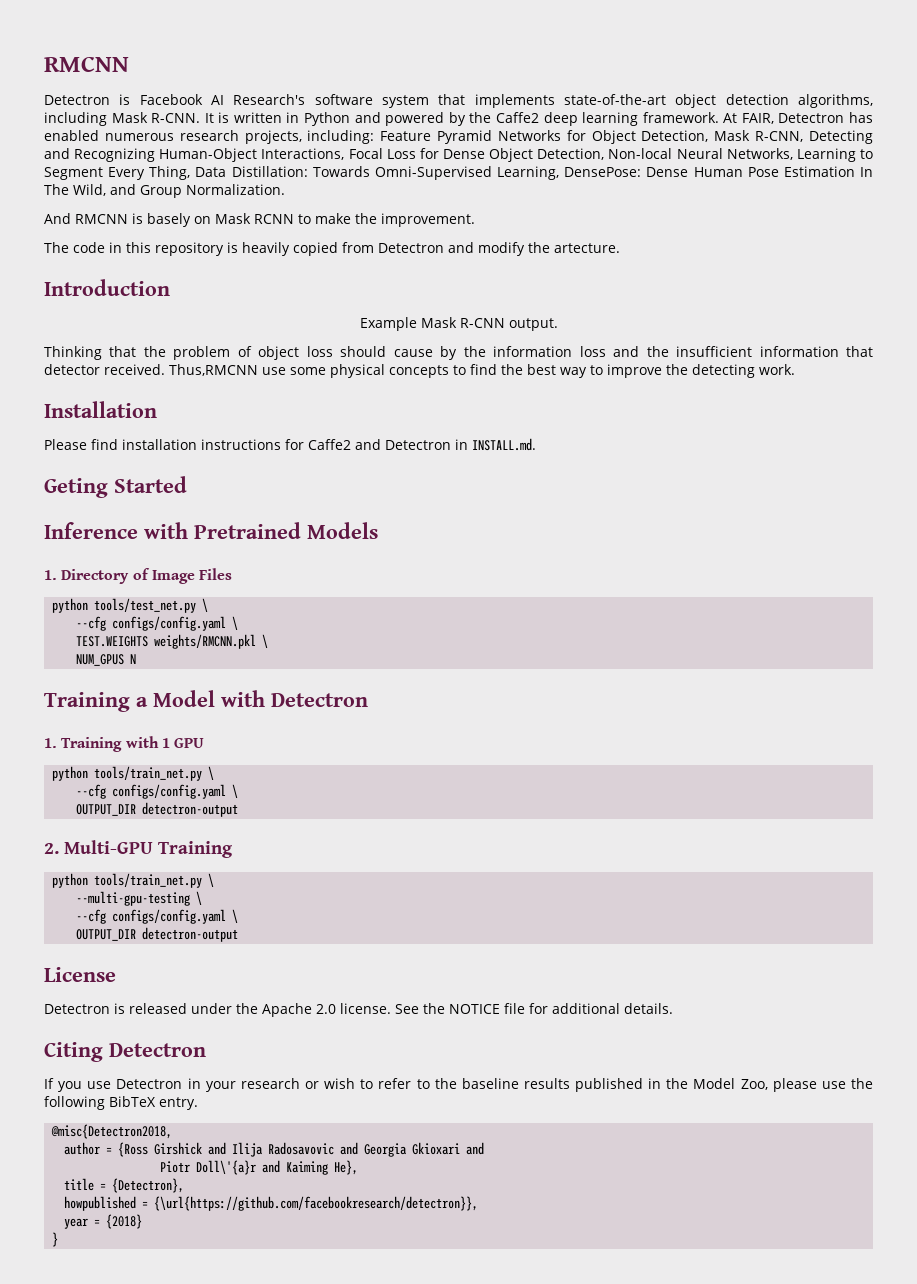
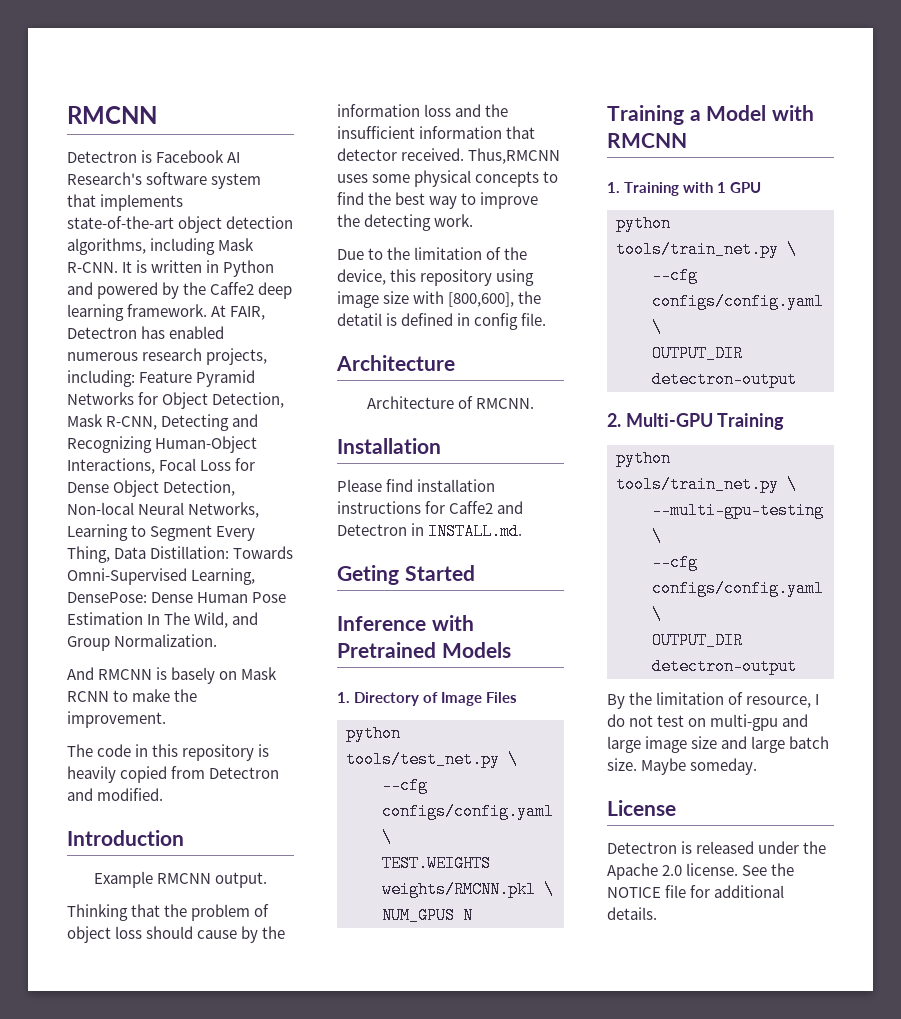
- The code in this repository is heavily copied from Detectron and modify the artecture.
+ The code in this repository is heavily copied from Detectron and modified.
- Example Mask R-CNN output.
+ Example RMCNN output.
- Thus,RMCNN use some physical concepts to find the best way to improve the detecting work.
+ Thus,RMCNN uses some physical concepts to find the best way to improve the detecting work.
+ Due to the limitation of the device, this repository using image size with [800,600], the detatil is defined in config file.
+ Architecture
+ Architecture of RMCNN.
- Training a Model with Detectron
+ Training a Model with RMCNN
+ By the limitation of resource, I do not test on multi-gpu and large image size and large batch size. Maybe someday.
- Citing Detectron
- If you use Detectron in your research or wish to refer to the baseline results published in the Model Zoo, please use the following BibTeX entry.
- @misc{Detectron2018,
- author = {Ross Girshick and Ilija Radosavovic and Georgia Gkioxari and
- Piotr Doll\'{a}r and Kaiming He},
- title = {Detectron},
- howpublished = {\url{https://github.com/facebookresearch/detectron}},
- year = {2018}
- }

